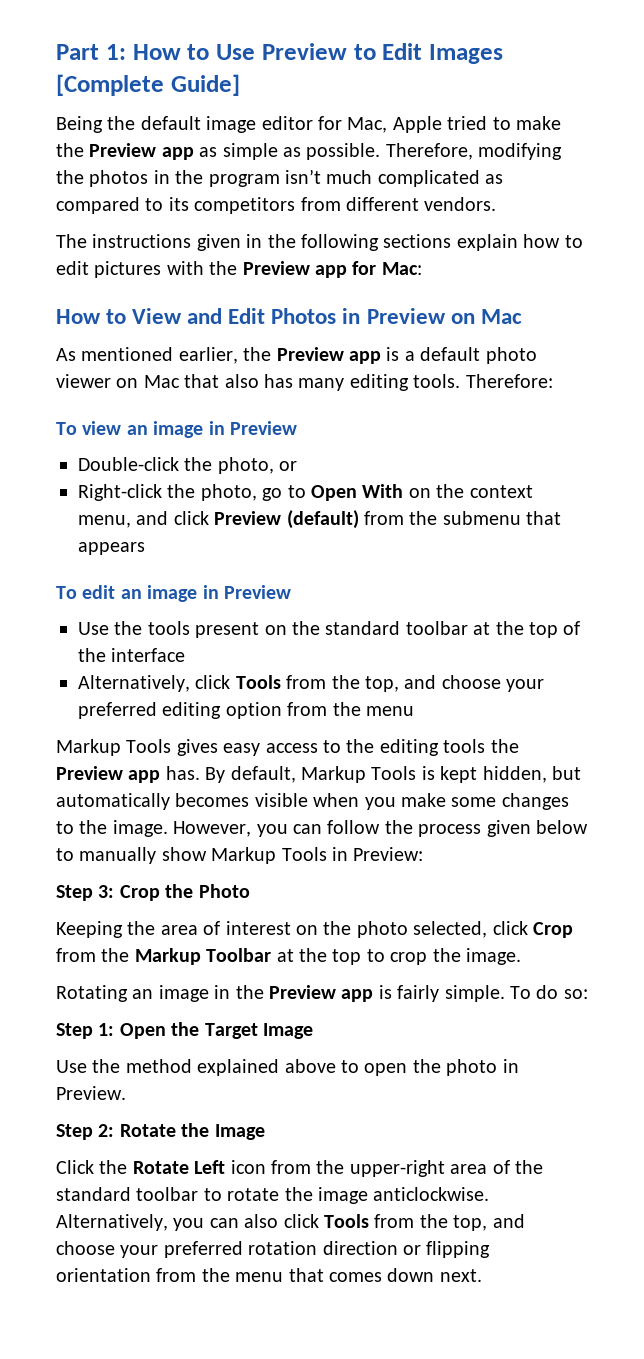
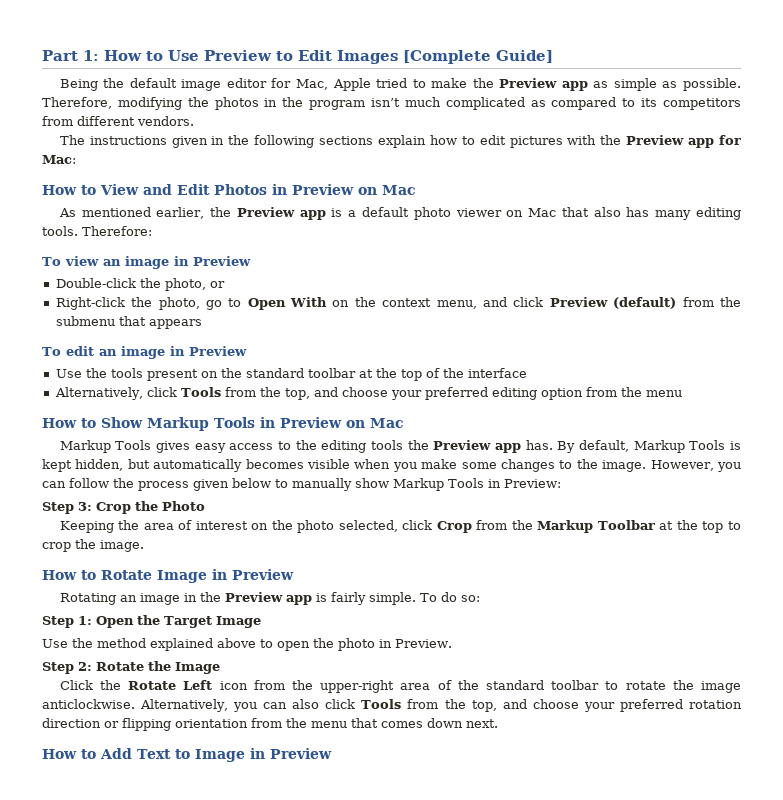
+ How to Show Markup Tools in Preview on Mac
+ How to Rotate Image in Preview
+ How to Add Text to Image in Preview

